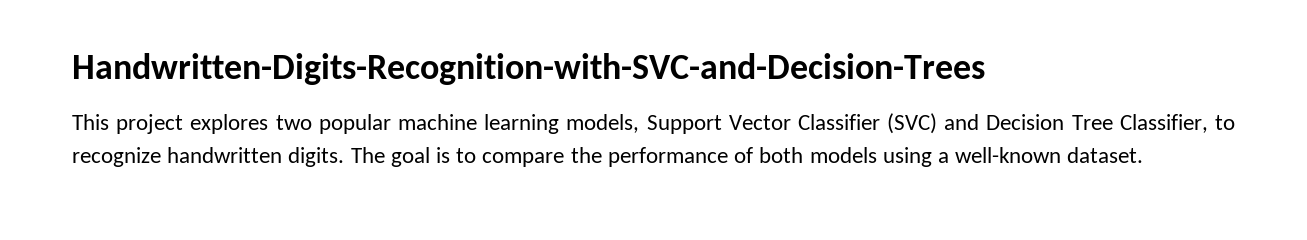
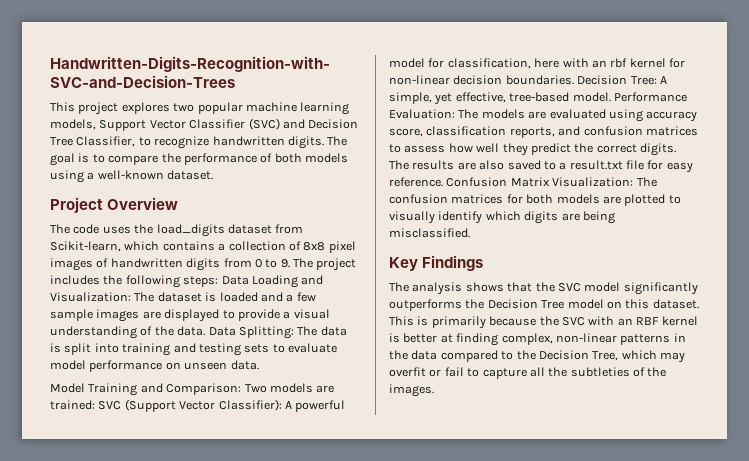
+ Project Overview
+ The code uses the load_digits dataset from Scikit-learn, which contains a collection of 8x8 pixel images of handwritten digits from 0 to 9. The project includes the following steps: Data Loading and Visualization: The dataset is loaded and a few sample images are displayed to provide a visual understanding of the data. Data Splitting: The data is split into training and testing sets to evaluate model performance on unseen data.
+ Model Training and Comparison: Two models are trained: SVC (Support Vector Classifier): A powerful model for classification, here with an rbf kernel for non-linear decision boundaries. Decision Tree: A simple, yet effective, tree-based model. Performance Evaluation: The models are evaluated using accuracy score, classification reports, and confusion matrices to assess how well they predict the correct digits. The results are also saved to a result.txt file for easy reference. Confusion Matrix Visualization: The confusion matrices for both models are plotted to visually identify which digits are being misclassified.
+ Key Findings
+ The analysis shows that the SVC model significantly outperforms the Decision Tree model on this dataset. This is primarily because the SVC with an RBF kernel is better at finding complex, non-linear patterns in the data compared to the Decision Tree, which may overfit or fail to capture all the subtleties of the images.

